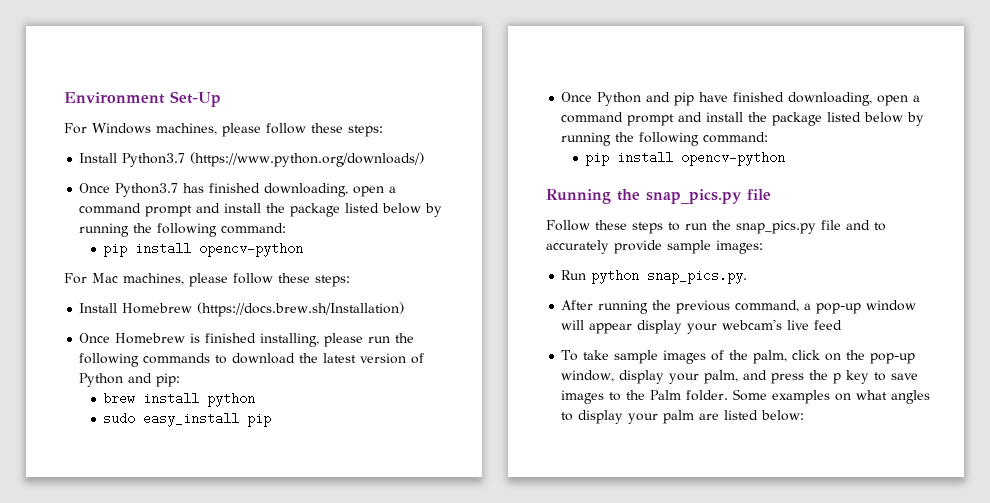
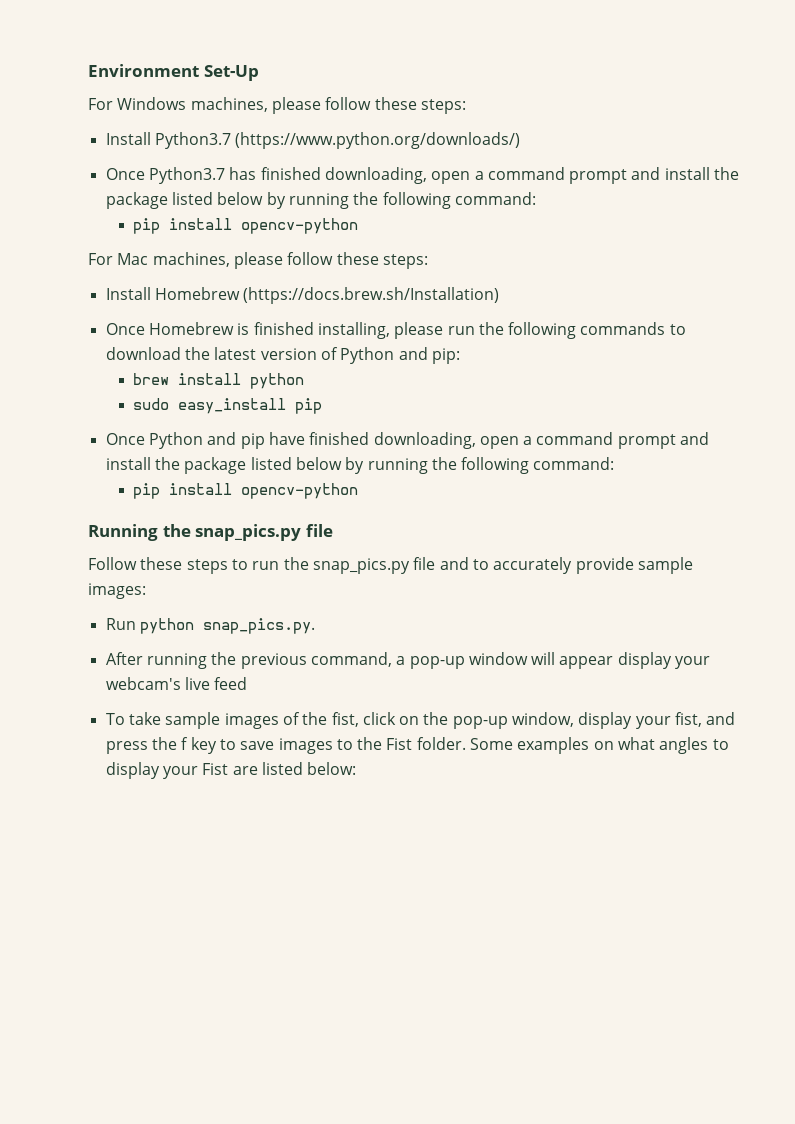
- To take sample images of the palm, click on the pop-up window, display your palm, and press the p key to save images to the Palm folder.
+ To take sample images of the fist, click on the pop-up window, display your fist, and press the f key to save images to the Fist folder.
- Some examples on what angles to display your palm are listed below:
+ Some examples on what angles to display your Fist are listed below:

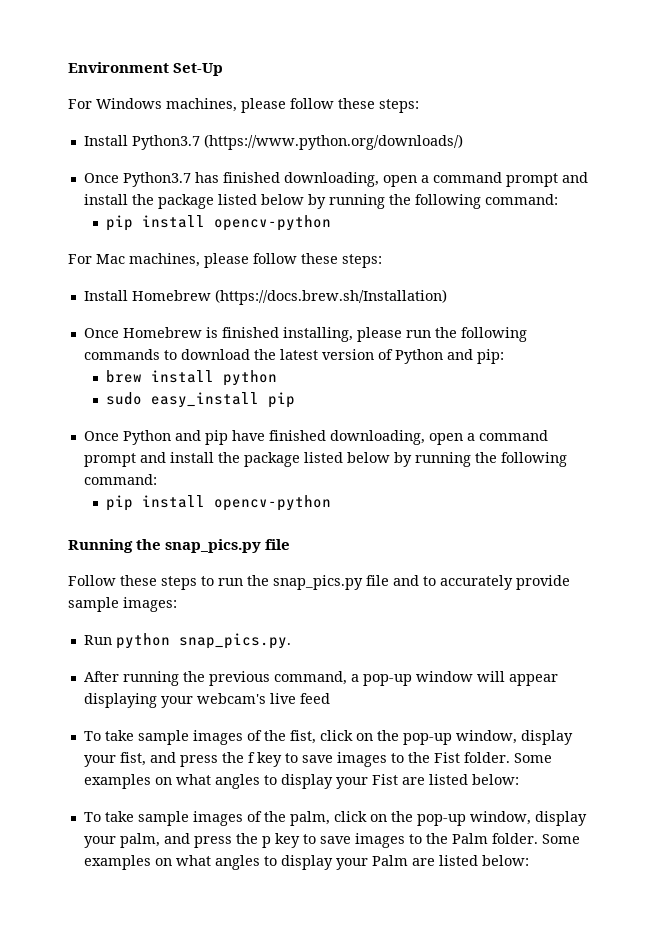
- After running the previous command, a pop-up window will appear display your webcam's live feed
+ After running the previous command, a pop-up window will appear displaying your webcam's live feed
+ To take sample images of the palm, click on the pop-up window, display your palm, and press the p key to save images to the Palm folder. Some examples on what angles to display your Palm are listed below:

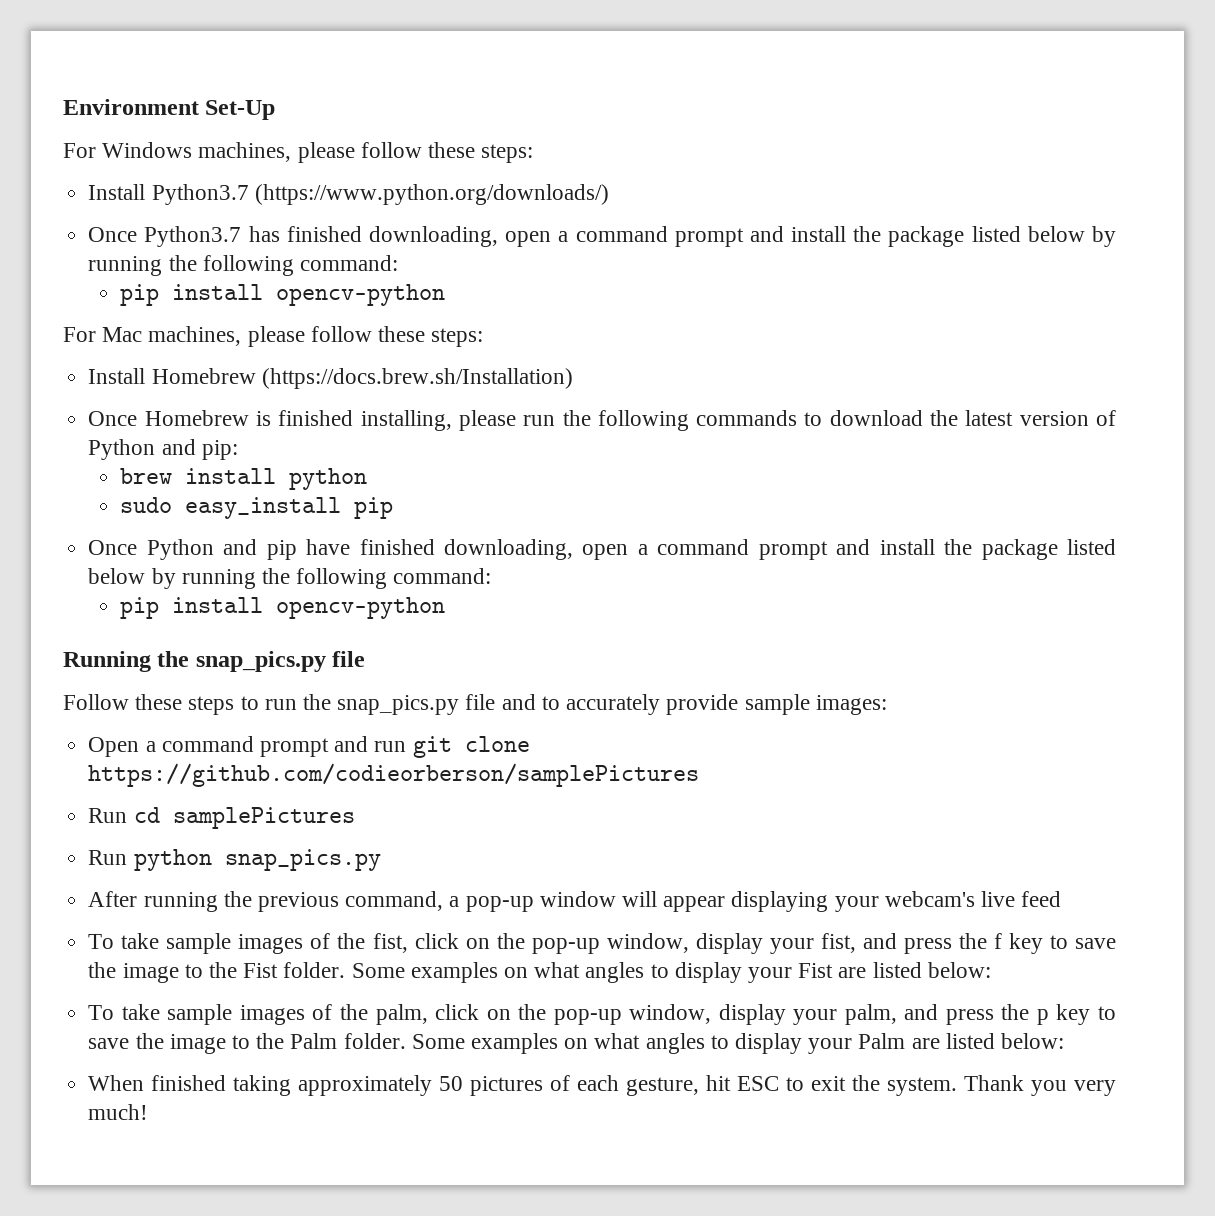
+ Open a command prompt and run git clone https://github.com/codieorberson/samplePictures
+ Run cd samplePictures
- Run python snap_pics.py.
+ Run python snap_pics.py
- To take sample images of the fist, click on the pop-up window, display your fist, and press the f key to save images to the Fist folder.
+ To take sample images of the fist, click on the pop-up window, display your fist, and press the f key to save the image to the Fist folder.
- To take sample images of the palm, click on the pop-up window, display your palm, and press the p key to save images to the Palm folder.
+ To take sample images of the palm, click on the pop-up window, display your palm, and press the p key to save the image to the Palm folder.
+ When finished taking approximately 50 pictures of each gesture, hit ESC to exit the system. Thank you very much!

